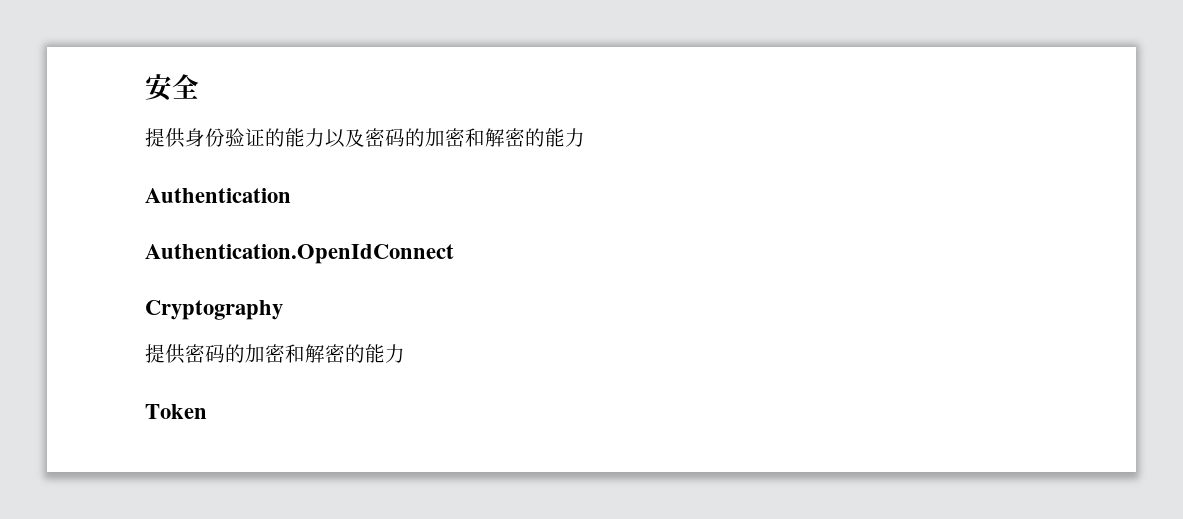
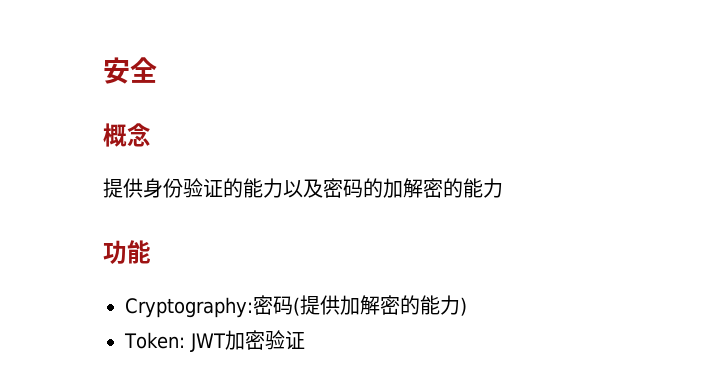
+ 概念
- 提供身份验证的能力以及密码的加密和解密的能力
- Authentication
- Authentication.OpenIdConnect
- Cryptography
- 提供密码的加密和解密的能力
- Token
+ 提供身份验证的能力以及密码的加解密的能力
+ 功能
+ Cryptography:密码(提供加解密的能力)
+ Token: JWT加密验证

